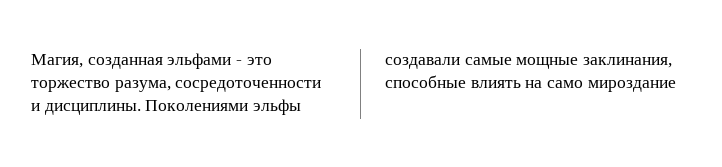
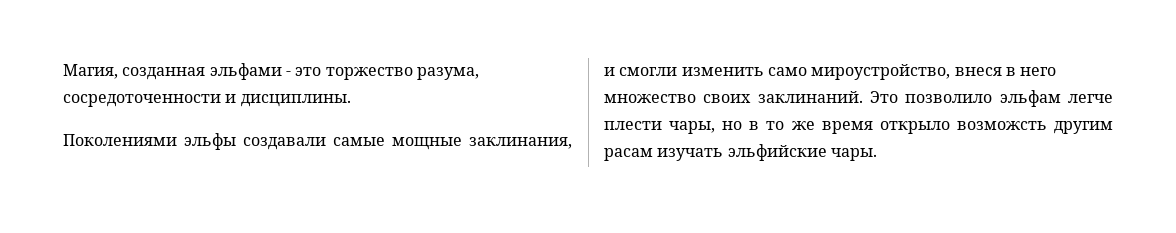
- Магия, созданная эльфами - это торжество разума, сосредоточенности и дисциплины. Поколениями эльфы создавали самые мощные заклинания, способные влиять на само мироздание
+ Магия, созданная эльфами - это торжество разума, сосредоточенности и дисциплины.
+ Поколениями эльфы создавали самые мощные заклинания, и смогли изменить само мироустройство, внеся в него множество своих заклинаний. Это позволило эльфам легче плести чары, но в то же время открыло возможсть другим расам изучать эльфийские чары.

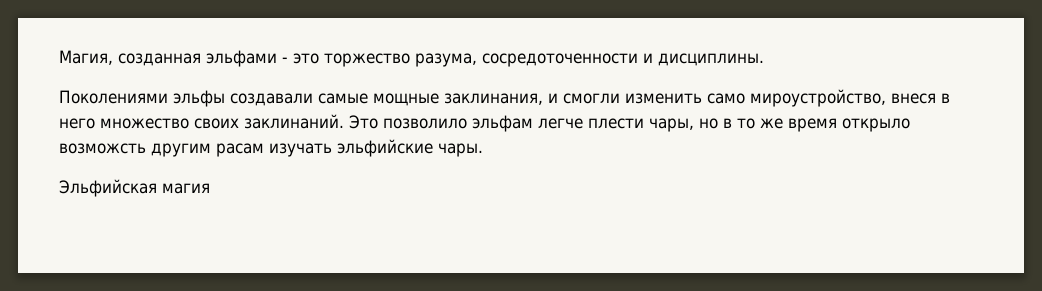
+ Эльфийская магия

